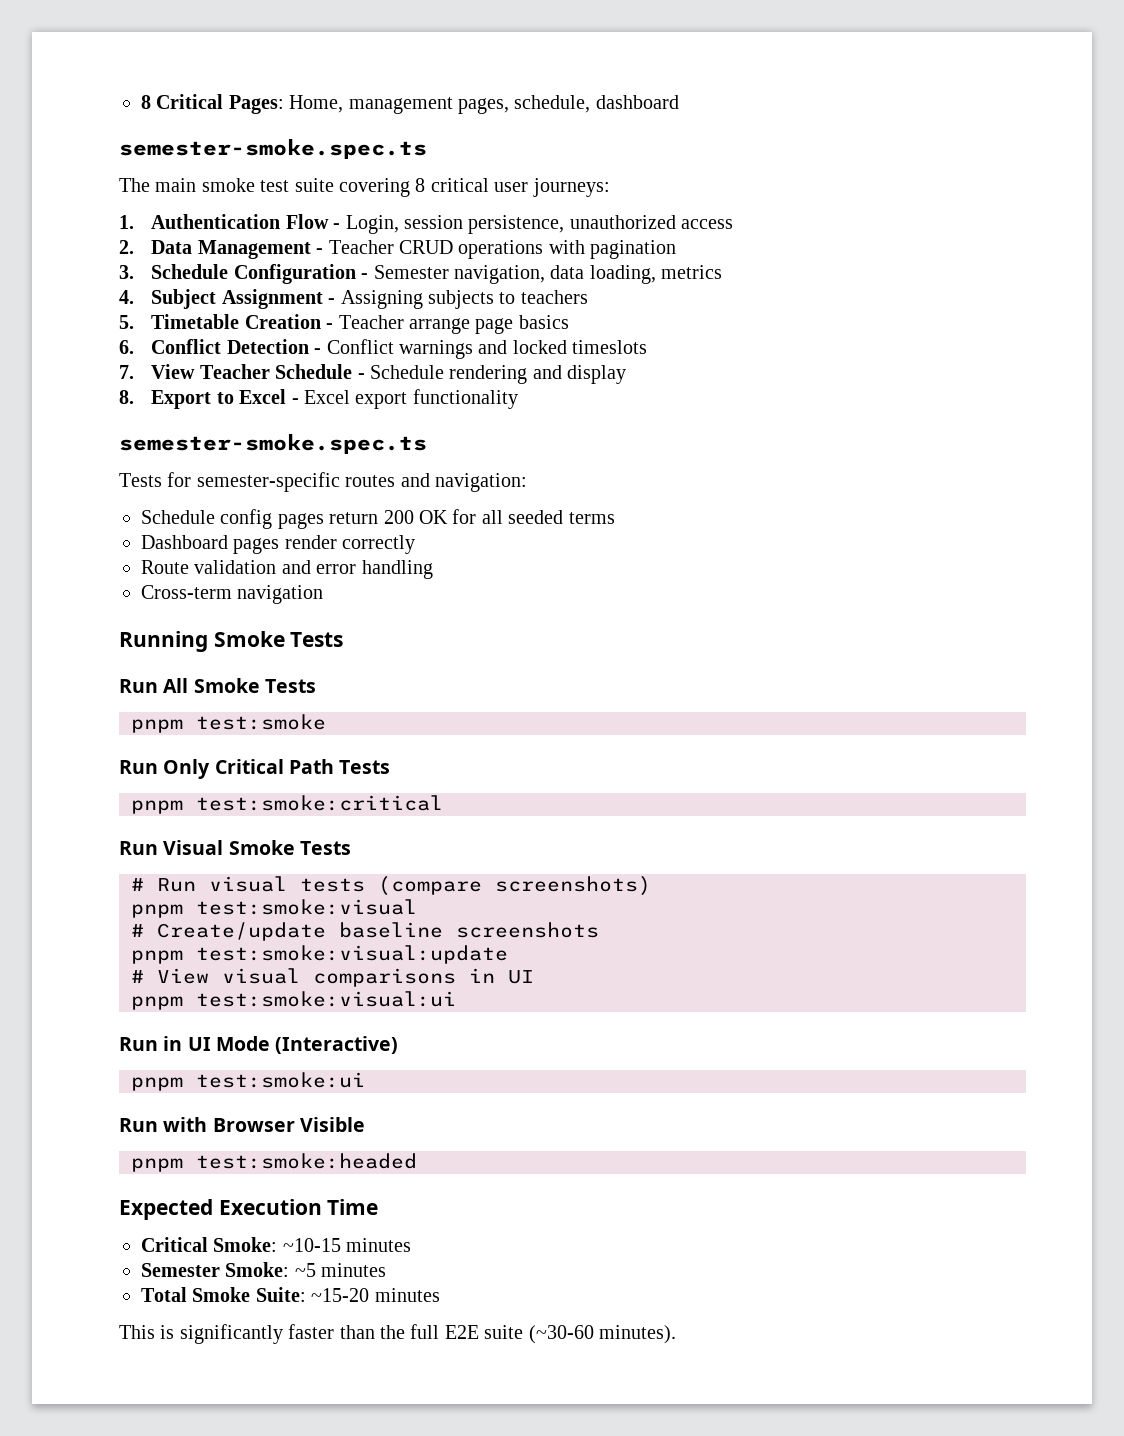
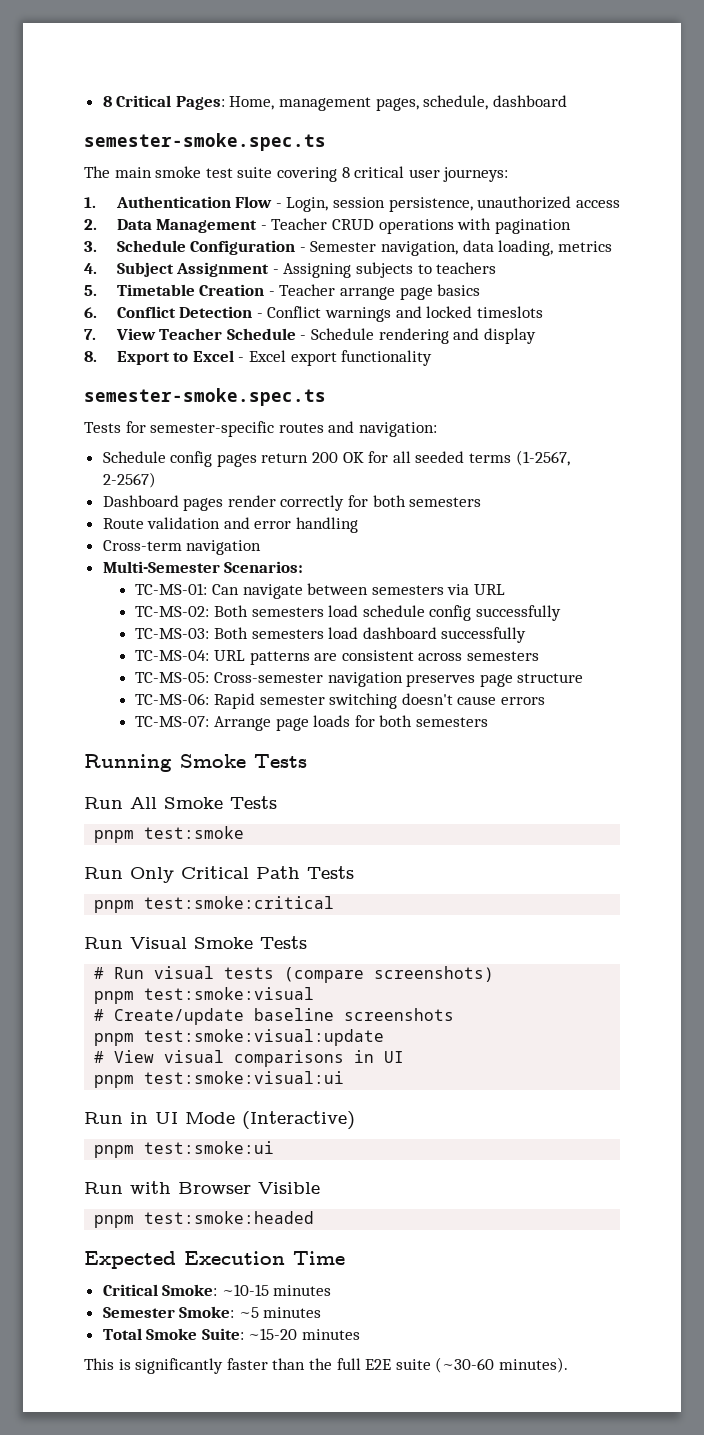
- Schedule config pages return 200 OK for all seeded terms
+ Schedule config pages return 200 OK for all seeded terms (1-2567, 2-2567)
- Dashboard pages render correctly
+ Dashboard pages render correctly for both semesters
+ Multi-Semester Scenarios:
+ TC-MS-01: Can navigate between semesters via URL
+ TC-MS-02: Both semesters load schedule config successfully
+ TC-MS-03: Both semesters load dashboard successfully
+ TC-MS-04: URL patterns are consistent across semesters
+ TC-MS-05: Cross-semester navigation preserves page structure
+ TC-MS-06: Rapid semester switching doesn't cause errors
+ TC-MS-07: Arrange page loads for both semesters

